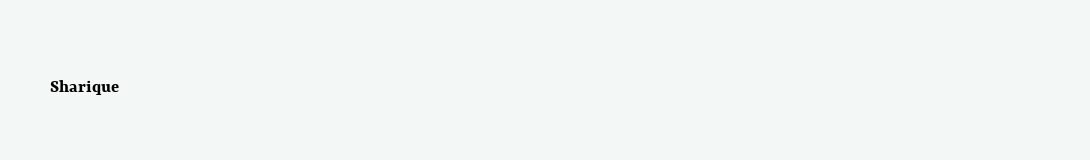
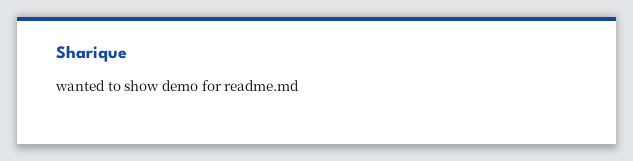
+ wanted to show demo for readme.md

